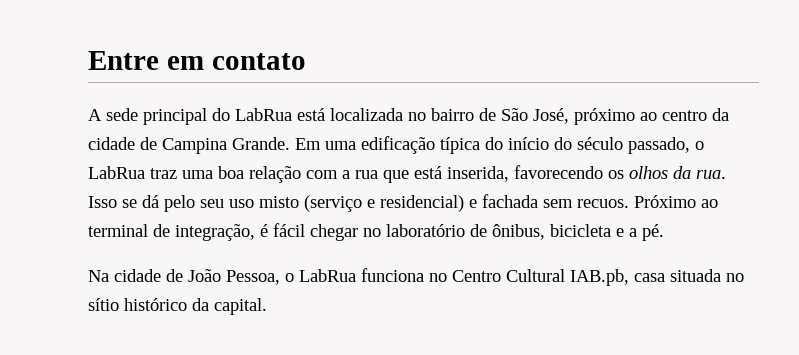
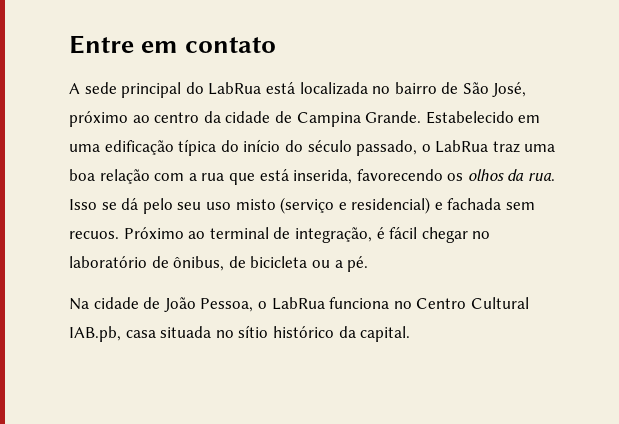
- Em uma edificação típica do início do século passado, o LabRua traz uma boa relação com a rua que está inserida, favorecendo os olhos da rua.
+ Estabelecido em uma edificação típica do início do século passado, o LabRua traz uma boa relação com a rua que está inserida, favorecendo os olhos da rua.
- Próximo ao terminal de integração, é fácil chegar no laboratório de ônibus, bicicleta e a pé.
+ Próximo ao terminal de integração, é fácil chegar no laboratório de ônibus, de bicicleta ou a pé.

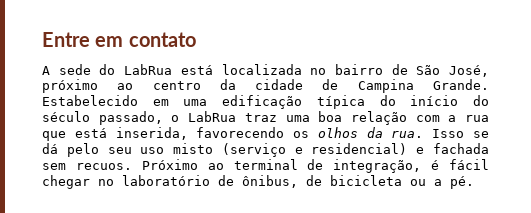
- A sede principal do LabRua está localizada no bairro de São José, próximo ao centro da cidade de Campina Grande.
+ A sede do LabRua está localizada no bairro de São José, próximo ao centro da cidade de Campina Grande.
- Na cidade de João Pessoa, o LabRua funciona no Centro Cultural IAB.pb, casa situada no sítio histórico da capital.

